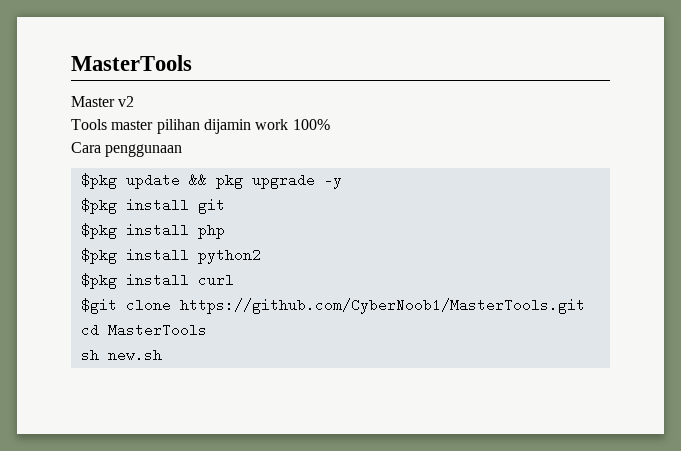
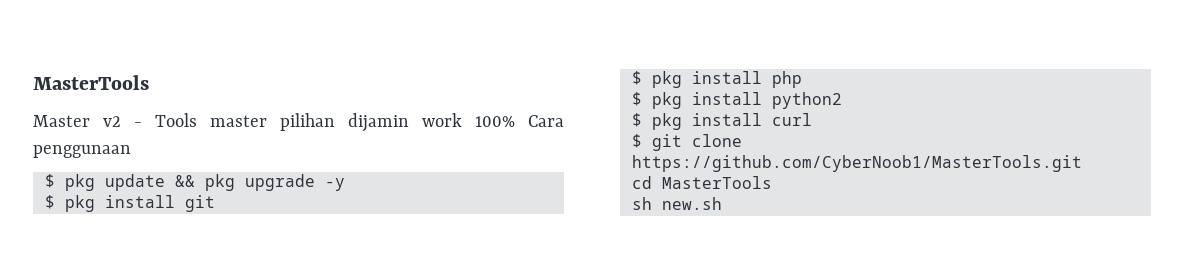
- Master v2
- Tools master pilihan dijamin work 100%
- Cara penggunaan
+ Master v2 - Tools master pilihan dijamin work 100% Cara penggunaan
- $pkg update && pkg upgrade -y
+ $ pkg update && pkg upgrade -y
- $pkg install git
+ $ pkg install git
- $pkg install php
+ $ pkg install php
- $pkg install python2
+ $ pkg install python2
- $pkg install curl
+ $ pkg install curl
- $git clone https://github.com/CyberNoob1/MasterTools.git
+ $ git clone https://github.com/CyberNoob1/MasterTools.git

